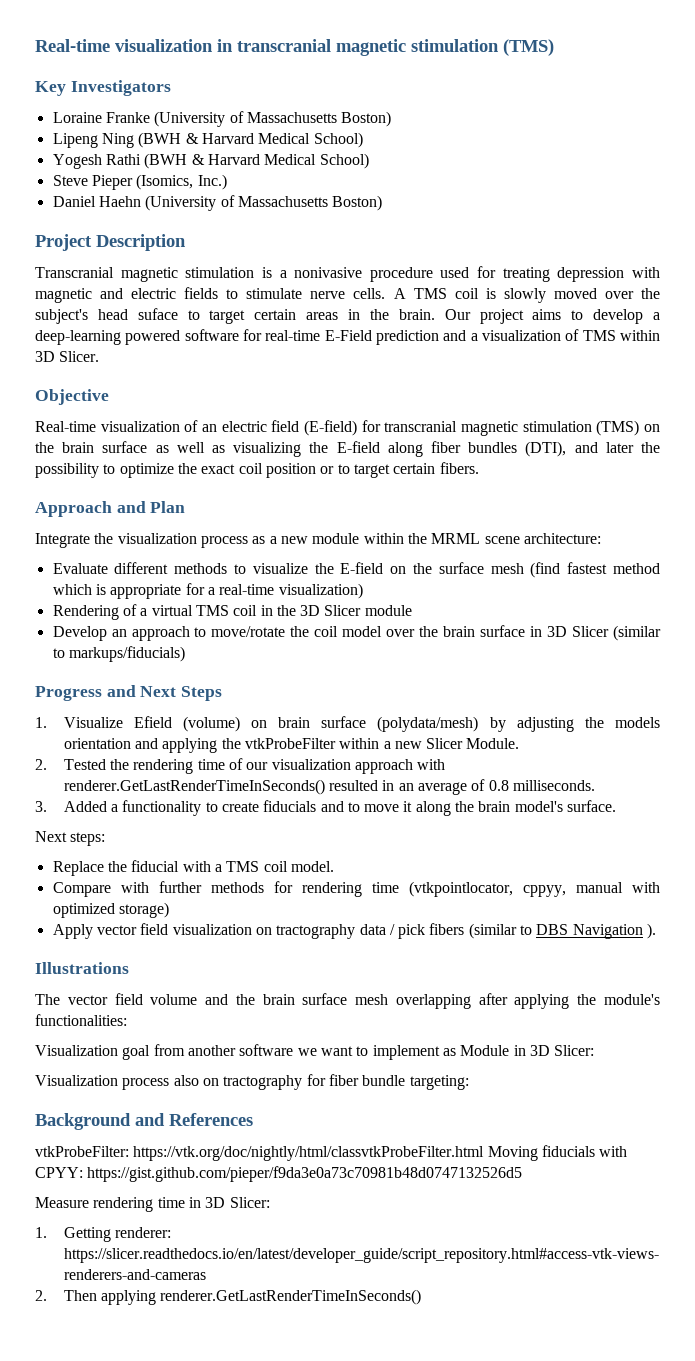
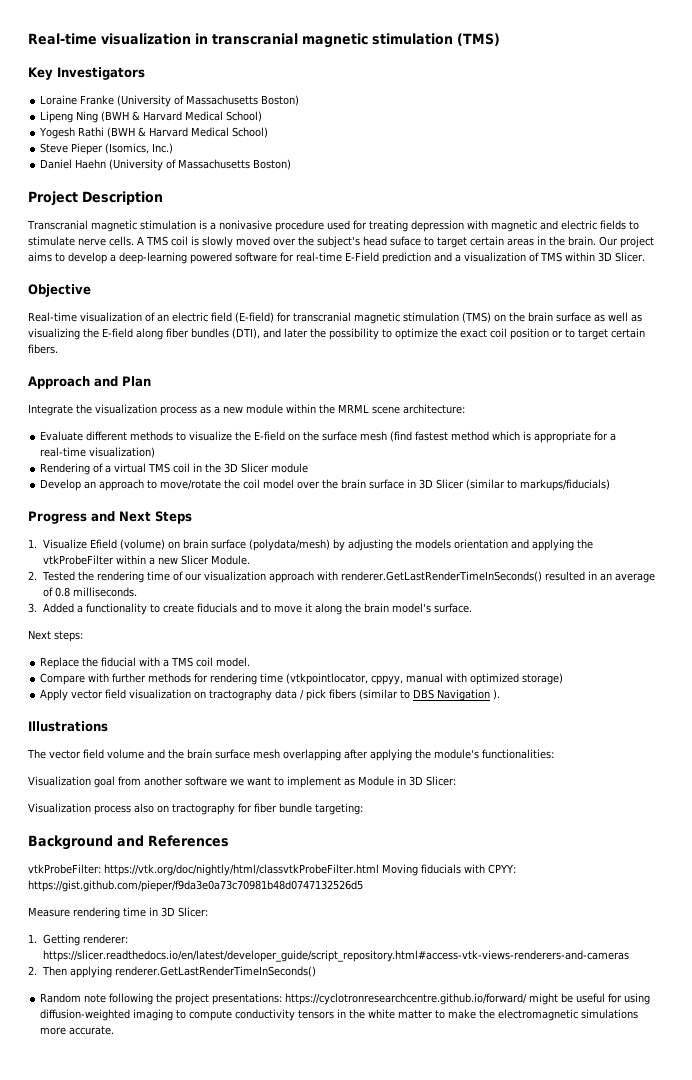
+ Random note following the project presentations: https://cyclotronresearchcentre.github.io/forward/ might be useful for using diffusion-weighted imaging to compute conductivity tensors in the white matter to make the electromagnetic simulations more accurate.

